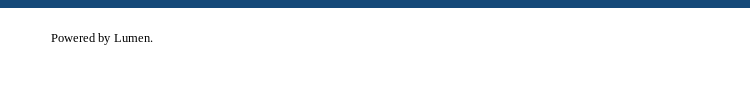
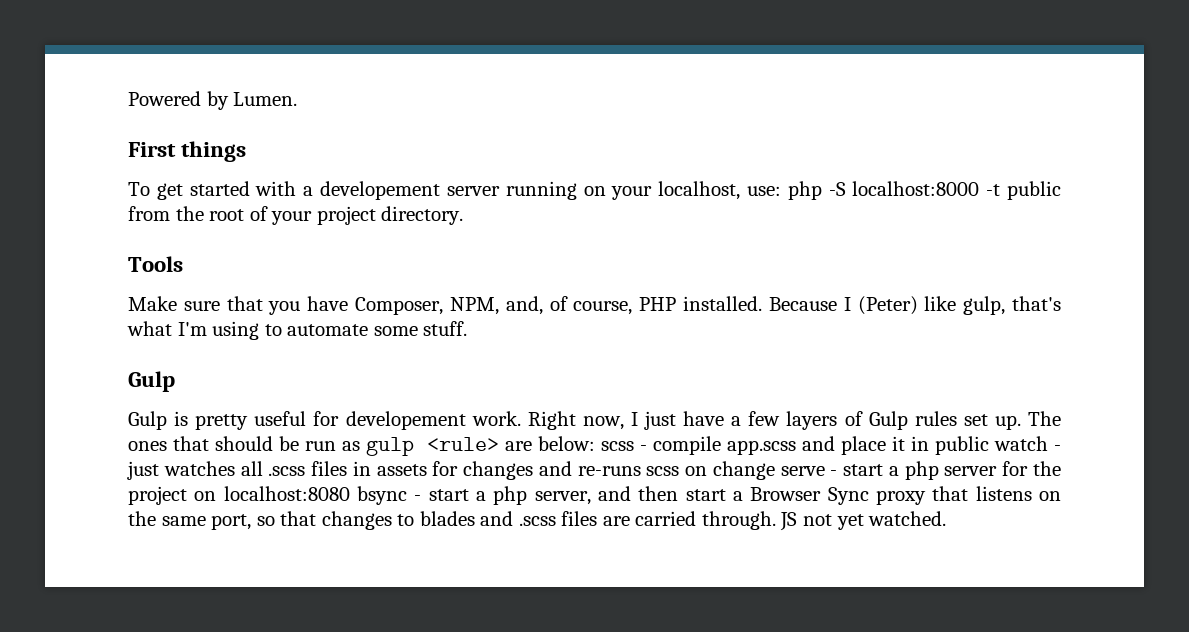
+ First things
+ To get started with a developement server running on your localhost, use: php -S localhost:8000 -t public from the root of your project directory.
+ Tools
+ Make sure that you have Composer, NPM, and, of course, PHP installed. Because I (Peter) like gulp, that's what I'm using to automate some stuff.
+ Gulp
+ Gulp is pretty useful for developement work. Right now, I just have a few layers of Gulp rules set up. The ones that should be run as gulp <rule> are below: scss - compile app.scss and place it in public watch - just watches all .scss files in assets for changes and re-runs scss on change serve - start a php server for the project on localhost:8080 bsync - start a php server, and then start a Browser Sync proxy that listens on the same port, so that changes to blades and .scss files are carried through. JS not yet watched.

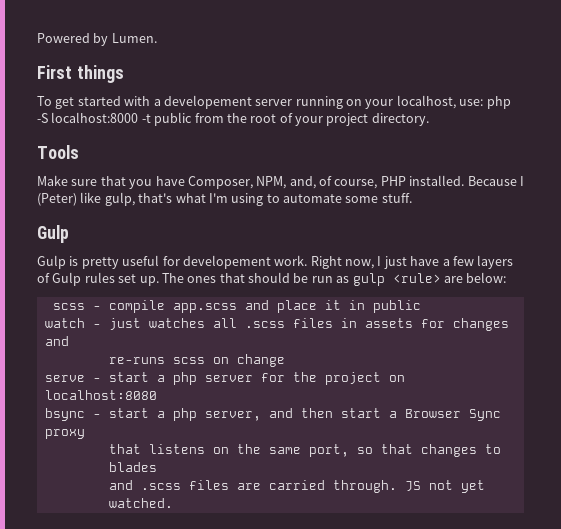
- The ones that should be run as gulp <rule> are below: scss - compile app.scss and place it in public watch - just watches all .scss files in assets for changes and re-runs scss on change serve - start a php server for the project on localhost:8080 bsync - start a php server, and then start a Browser Sync proxy that listens on the same port, so that changes to blades and .scss files are carried through.
+ The ones that should be run as gulp <rule> are below:
+ scss - compile app.scss and place it in public
+ watch - just watches all .scss files in assets for changes and
+ re-runs scss on change
+ serve - start a php server for the project on localhost:8080
+ bsync - start a php server, and then start a Browser Sync proxy
+ that listens on the same port, so that changes to blades
+ and .scss files are carried through.

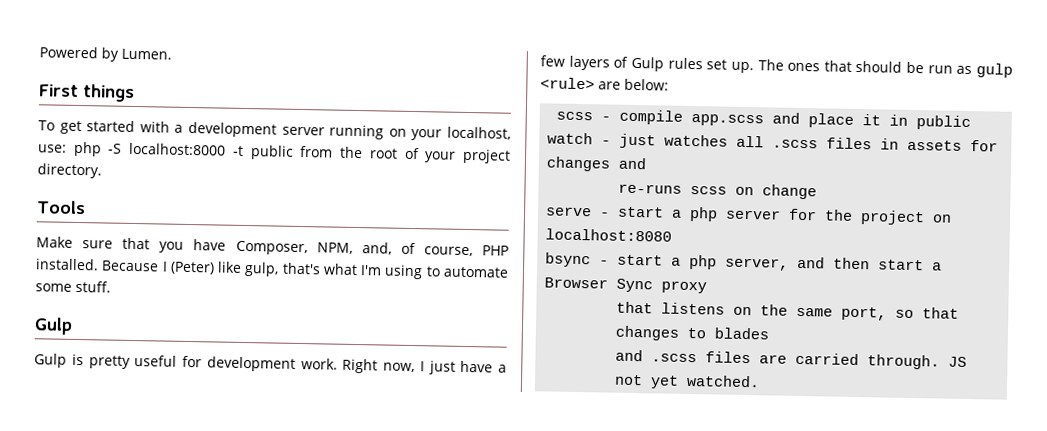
- To get started with a developement server running on your localhost, use: php -S localhost:8000 -t public from the root of your project directory.
+ To get started with a development server running on your localhost, use: php -S localhost:8000 -t public from the root of your project directory.
- Gulp is pretty useful for developement work.
+ Gulp is pretty useful for development work.

